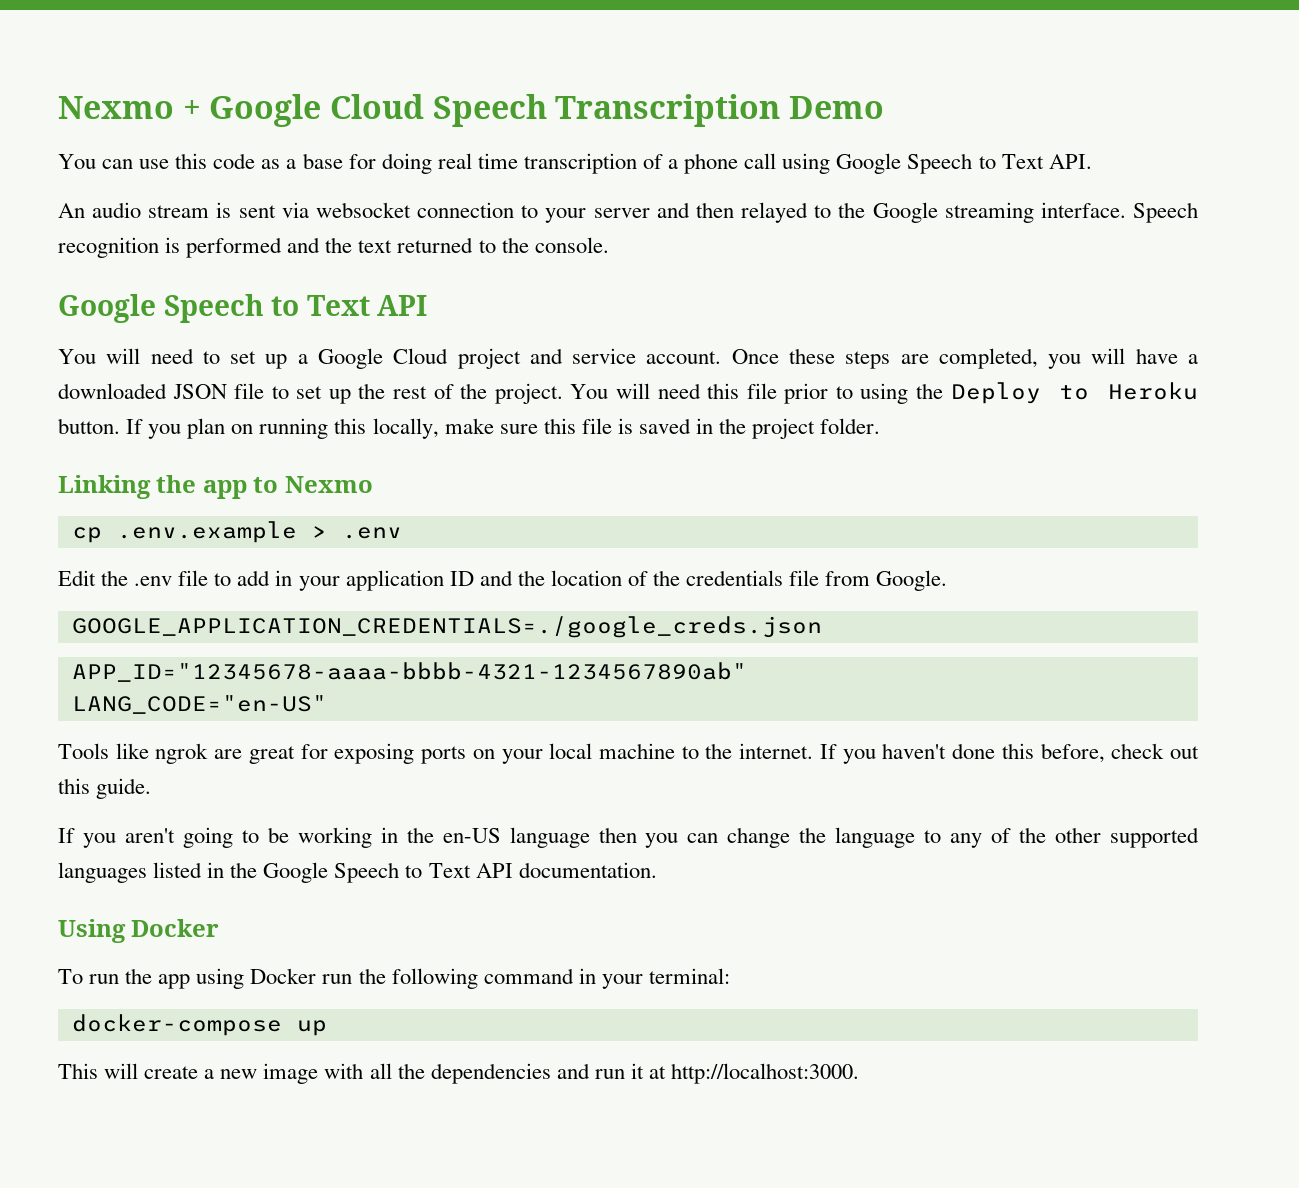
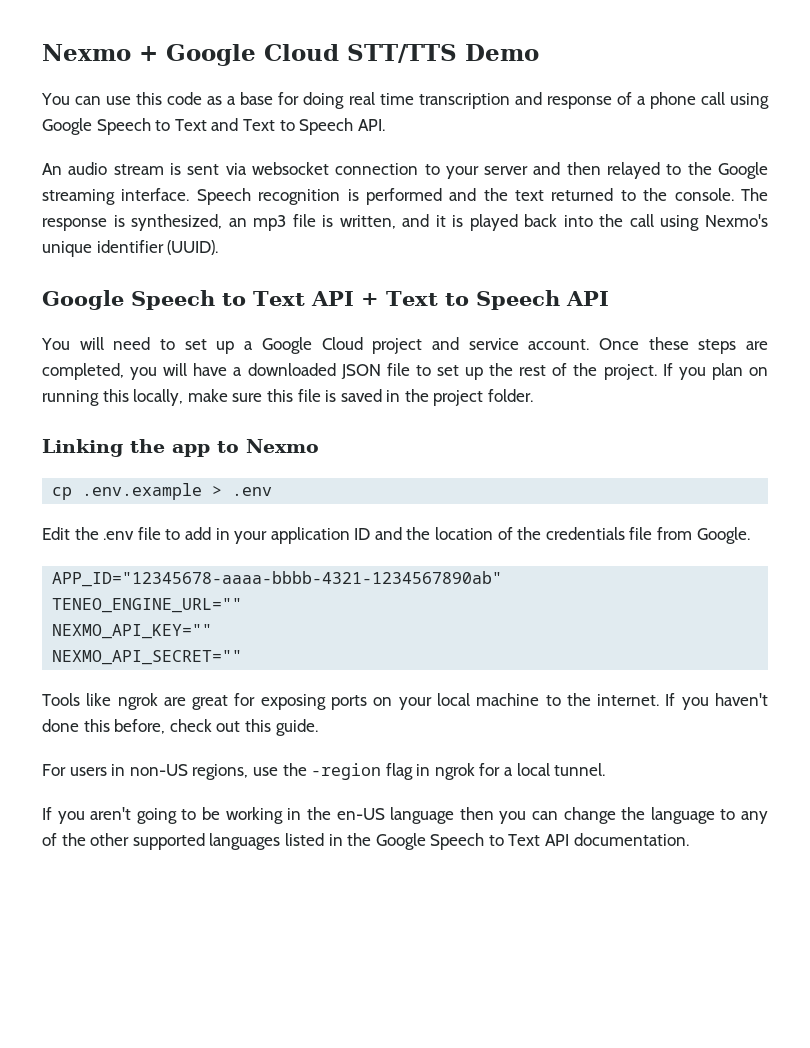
- Nexmo + Google Cloud Speech Transcription Demo
+ Nexmo + Google Cloud STT/TTS Demo
- You can use this code as a base for doing real time transcription of a phone call using Google Speech to Text API.
+ You can use this code as a base for doing real time transcription and response of a phone call using Google Speech to Text and Text to Speech API.
- Speech recognition is performed and the text returned to the console.
- Google Speech to Text API
+ Speech recognition is performed and the text returned to the console. The response is synthesized, an mp3 file is written, and it is played back into the call using Nexmo's unique identifier (UUID).
+ Google Speech to Text API + Text to Speech API
- You will need this file prior to using the Deploy to Heroku button.
- GOOGLE_APPLICATION_CREDENTIALS=./google_creds.json
- LANG_CODE="en-US"
+ TENEO_ENGINE_URL=""
+ NEXMO_API_KEY=""
+ NEXMO_API_SECRET=""
+ For users in non-US regions, use the -region flag in ngrok for a local tunnel.
- Using Docker
- To run the app using Docker run the following command in your terminal:
- docker-compose up
- This will create a new image with all the dependencies and run it at http://localhost:3000.

